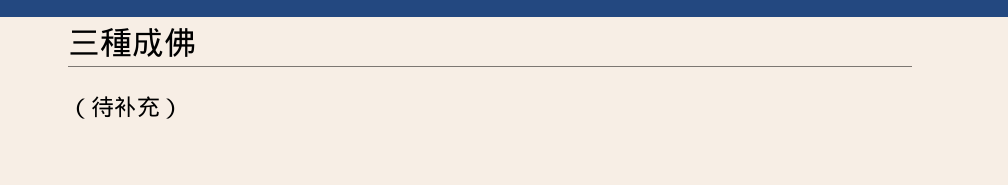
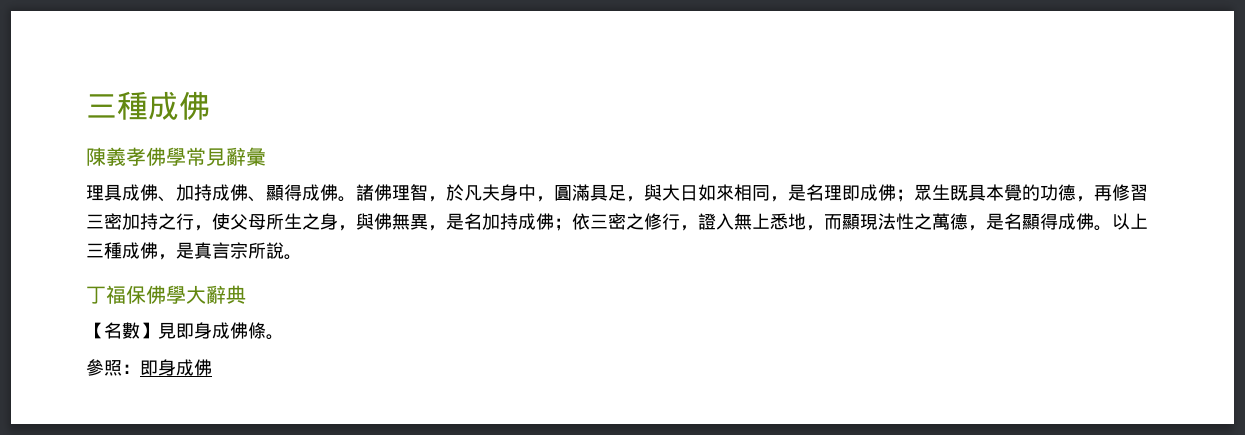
- （待补充）
+ 陳義孝佛學常見辭彙
+ 理具成佛、加持成佛、顯得成佛。諸佛理智，於凡夫身中，圓滿具足，與大日如來相同，是名理即成佛；眾生既具本覺的功德，再修習三密加持之行，使父母所生之身，與佛無異，是名加持成佛；依三密之修行，證入無上悉地，而顯現法性之萬德，是名顯得成佛。以上三種成佛，是真言宗所說。
+ 丁福保佛學大辭典
+ 【名數】見即身成佛條。
+ 參照：即身成佛

